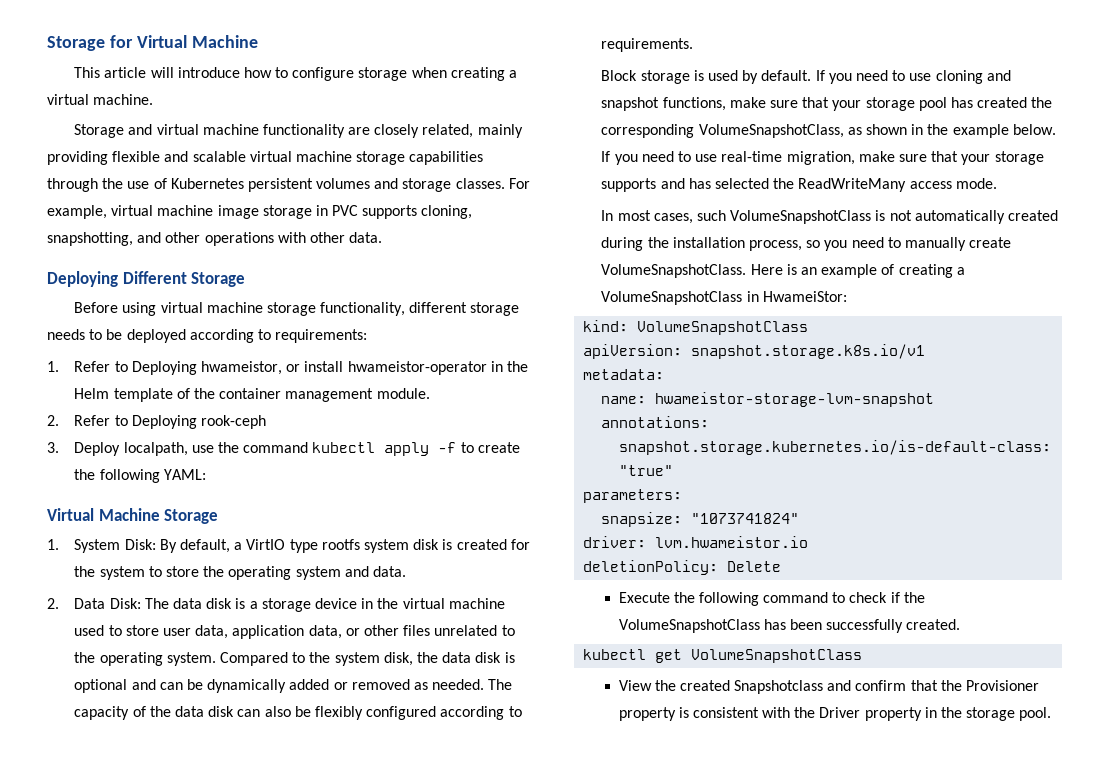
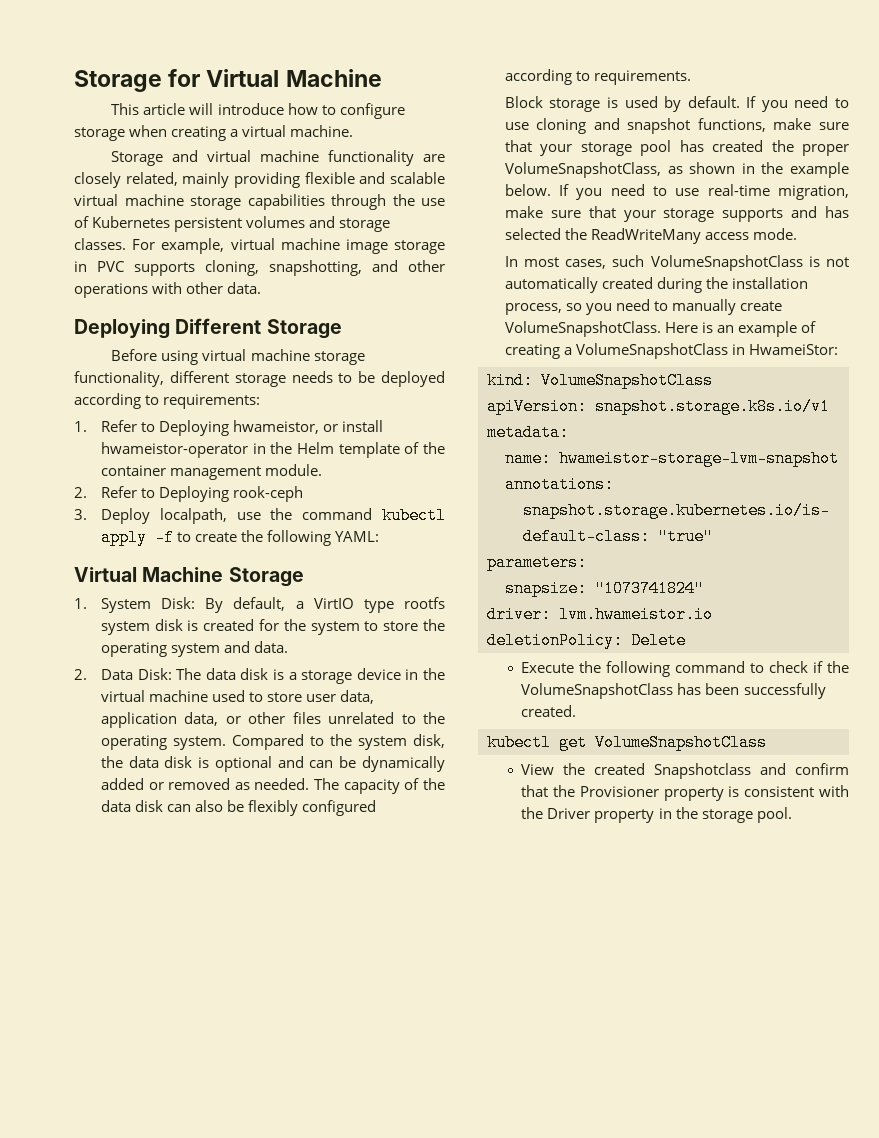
- If you need to use cloning and snapshot functions, make sure that your storage pool has created the corresponding VolumeSnapshotClass, as shown in the example below.
+ If you need to use cloning and snapshot functions, make sure that your storage pool has created the proper VolumeSnapshotClass, as shown in the example below.

